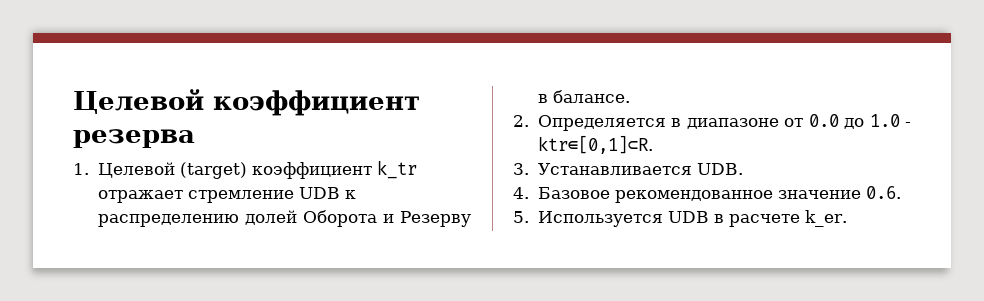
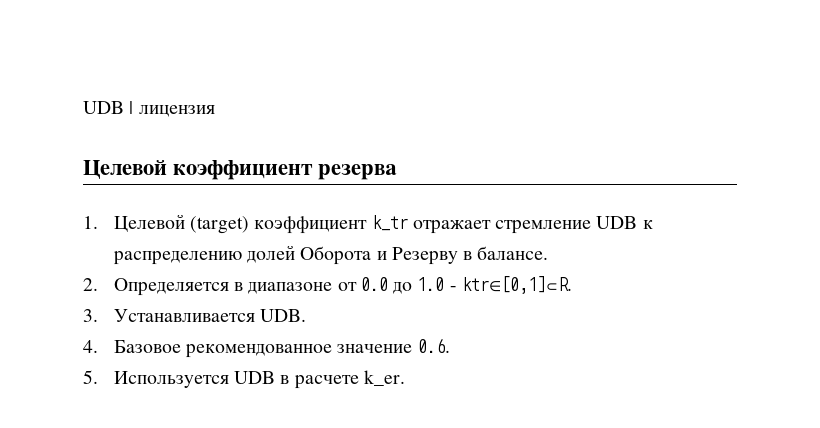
+ UDB | лицензия

